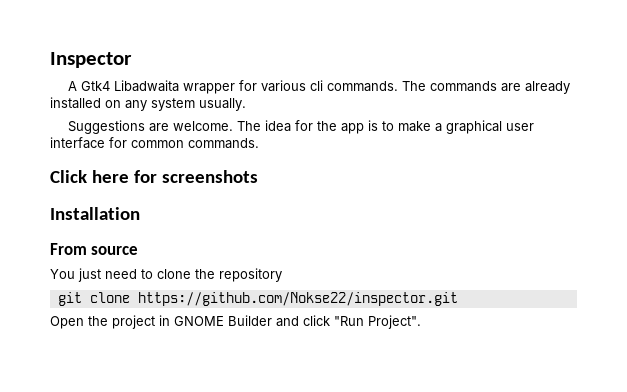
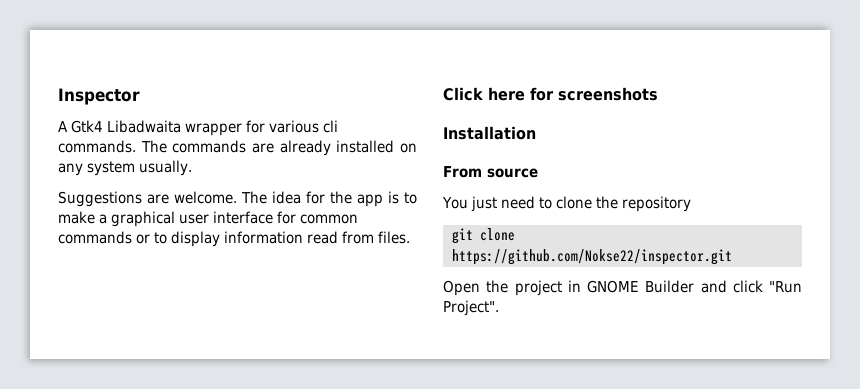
- The idea for the app is to make a graphical user interface for common commands.
+ The idea for the app is to make a graphical user interface for common commands or to display information read from files.

